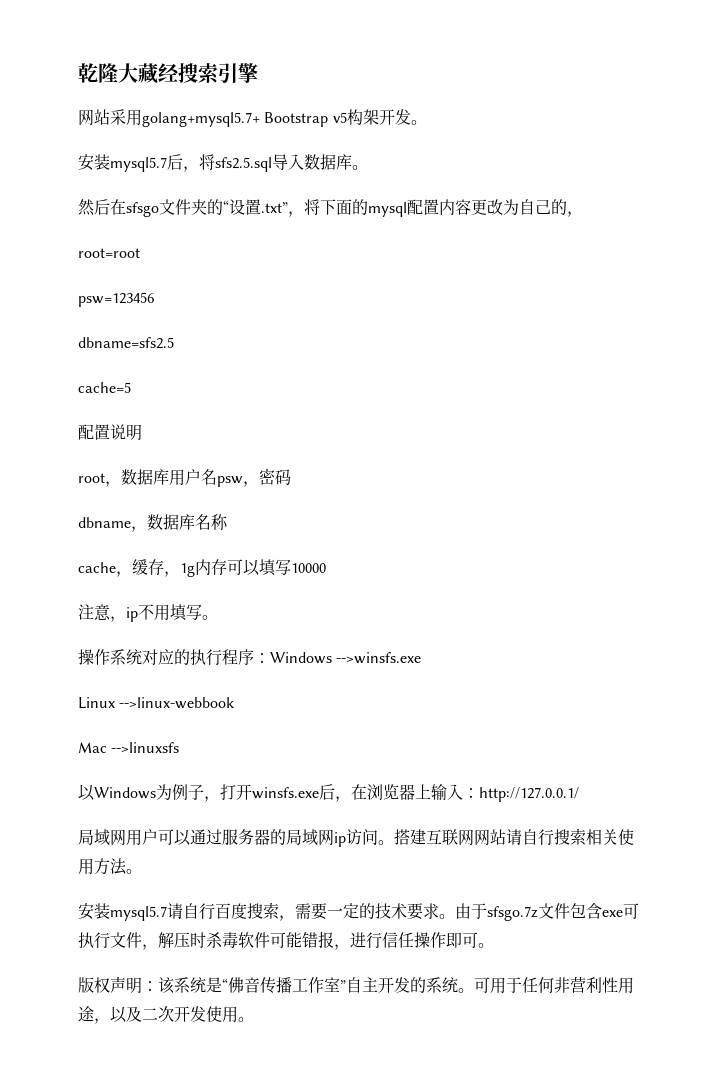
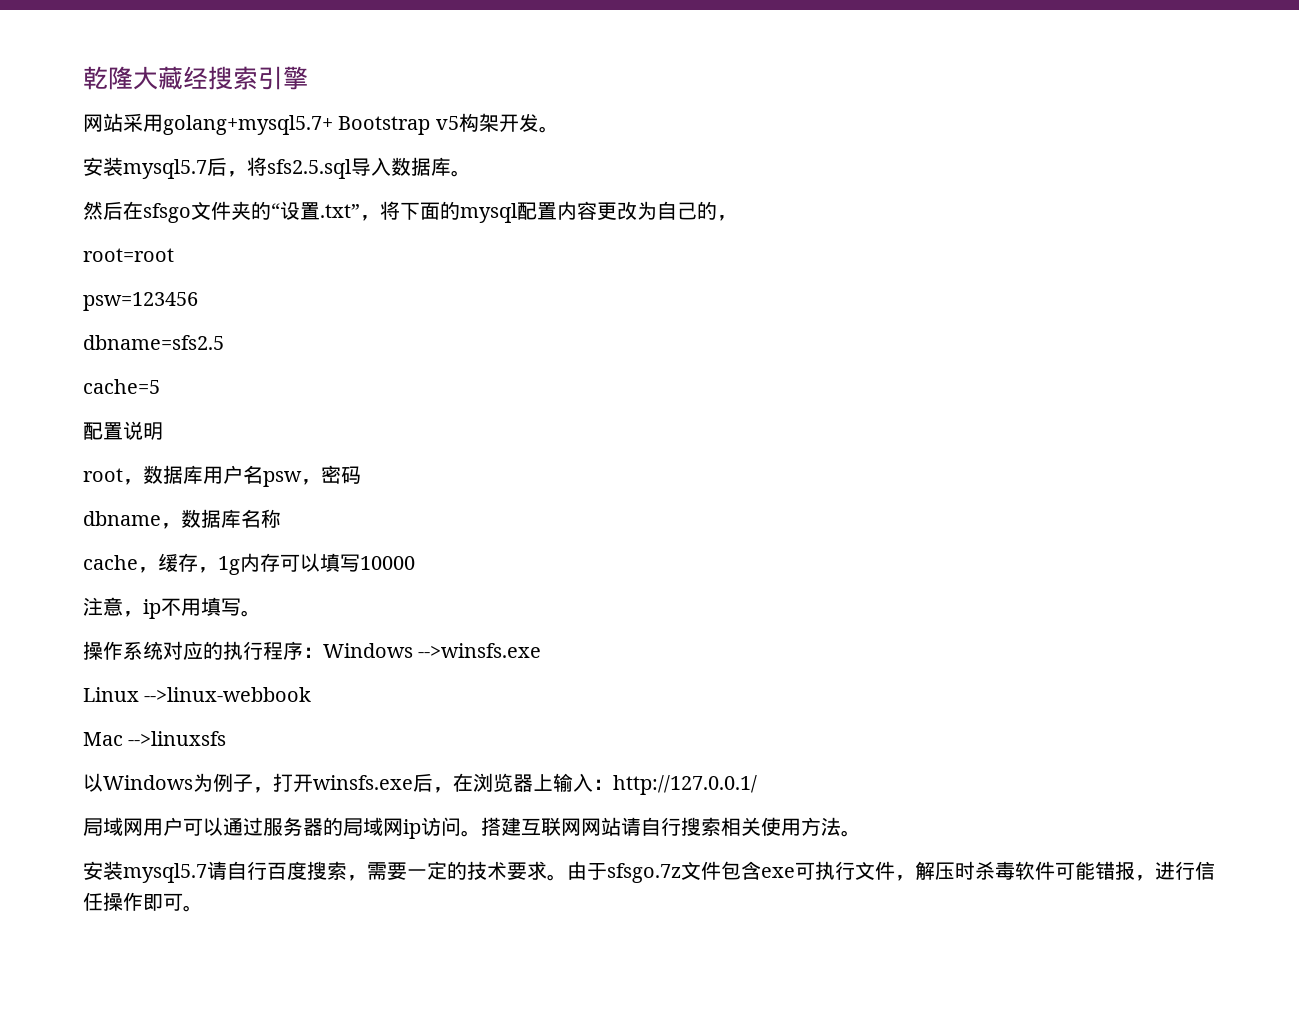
- 版权声明：该系统是“佛音传播工作室”自主开发的系统。可用于任何非营利性用途，以及二次开发使用。

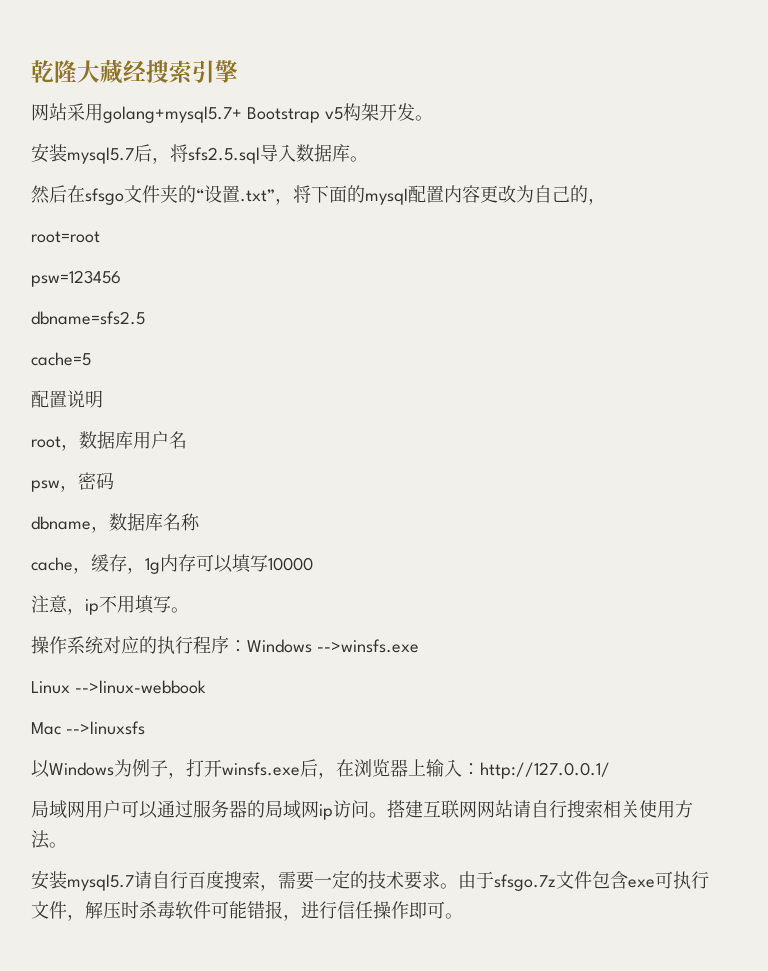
- root，数据库用户名psw，密码
+ root，数据库用户名
+ psw，密码

